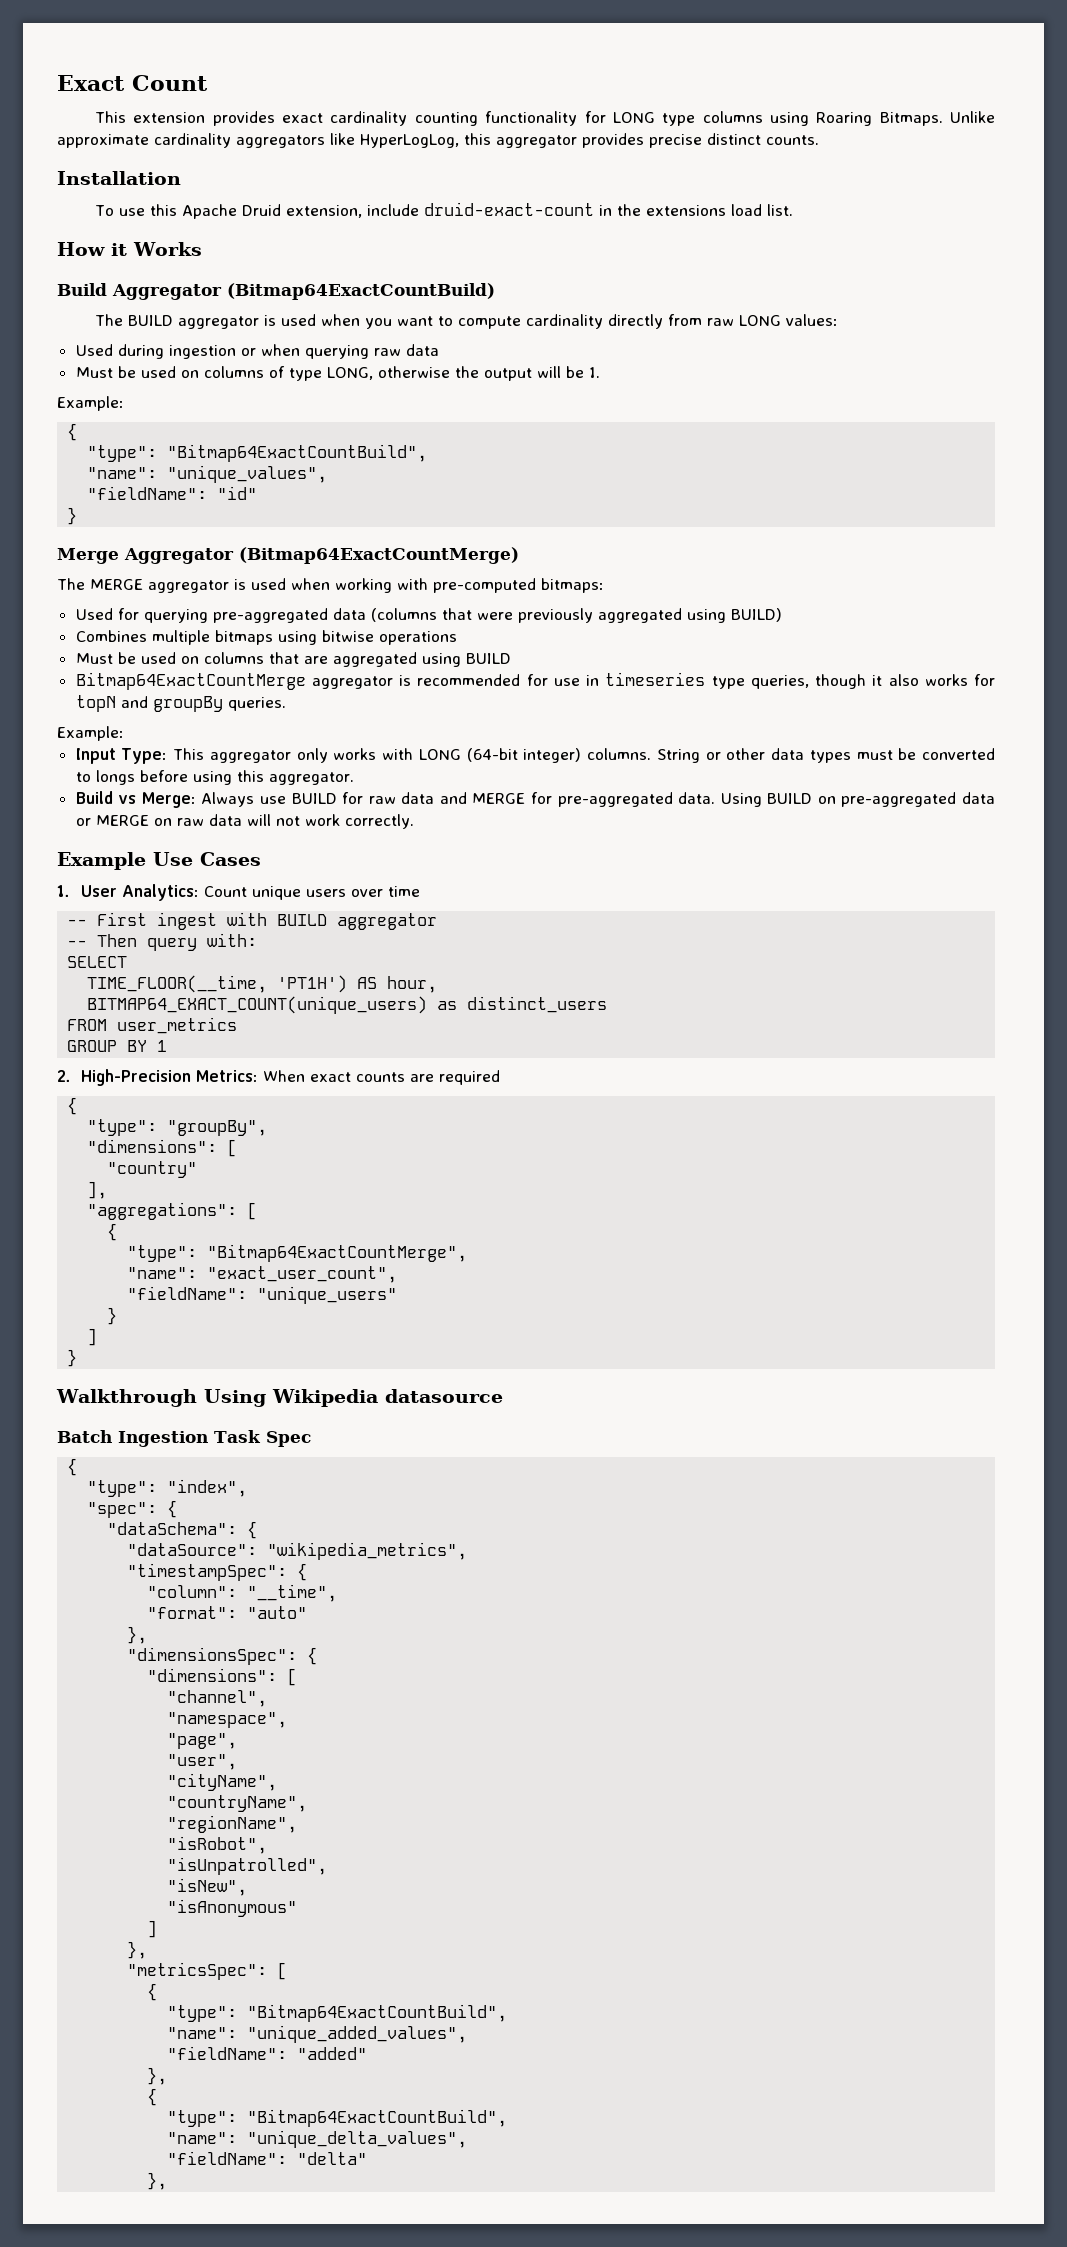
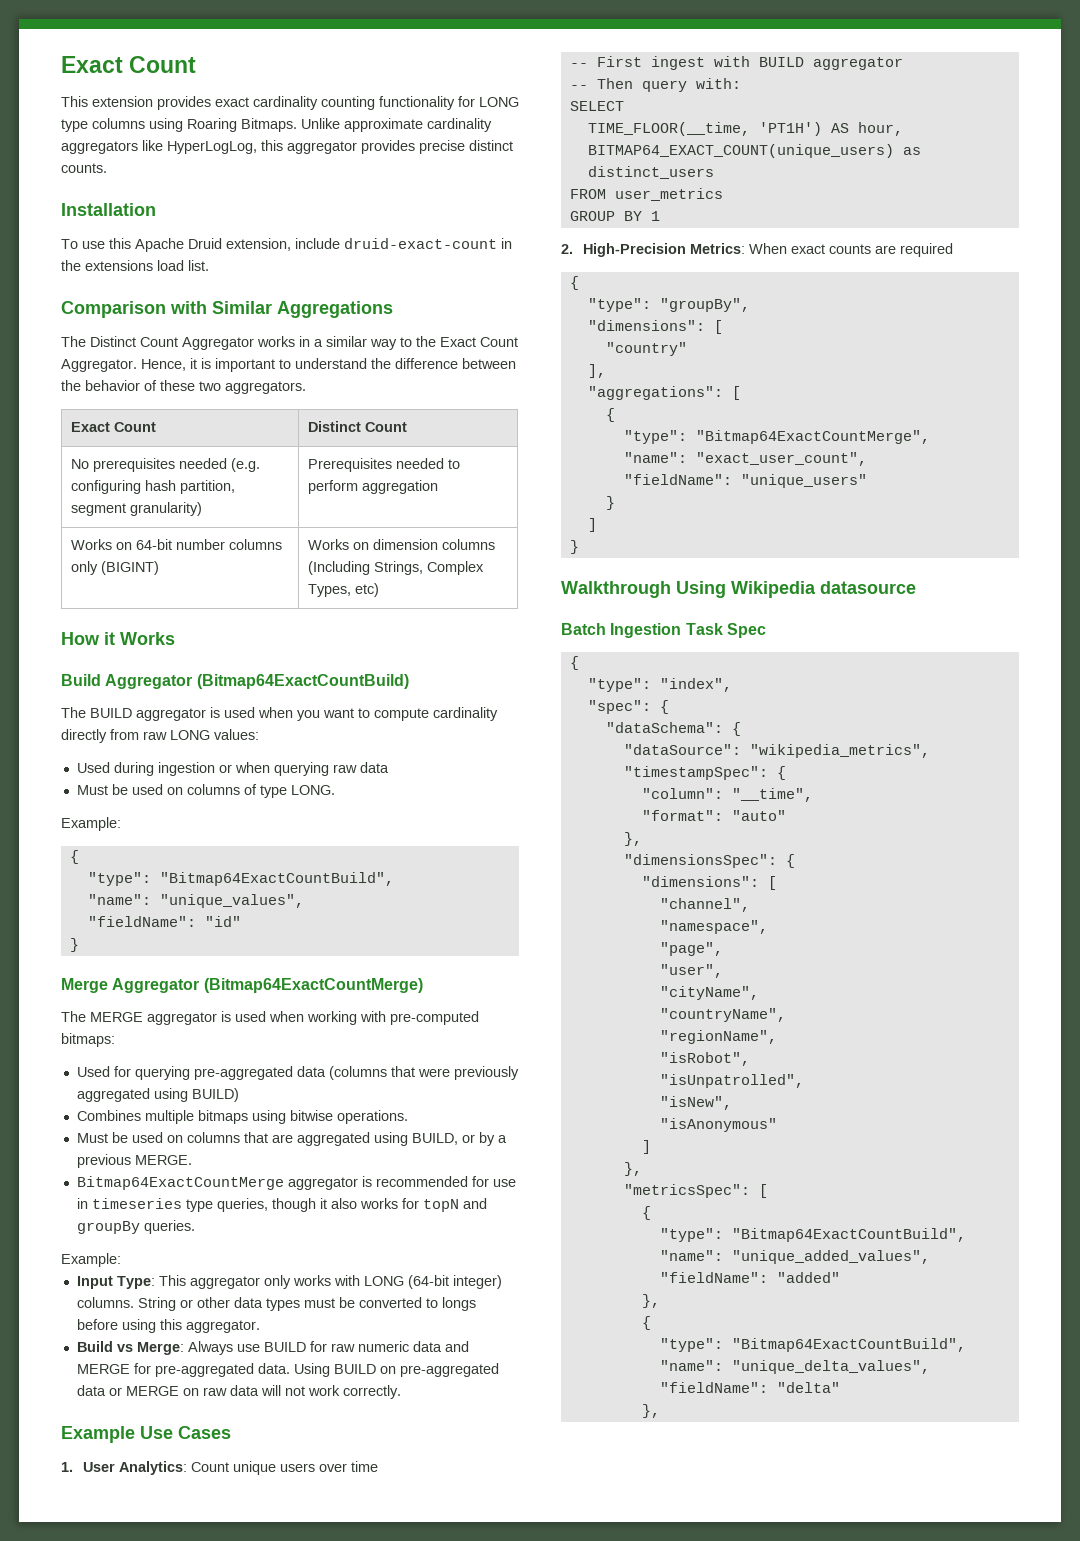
+ Comparison with Similar Aggregations
+ The Distinct Count Aggregator works in a similar way to the Exact Count Aggregator. Hence, it is important to understand the difference between the behavior of these two aggregators.
+ Exact Count | Distinct Count
+ No prerequisites needed (e.g. configuring hash partition, segment granularity) | Prerequisites needed to perform aggregation
+ Works on 64-bit number columns only (BIGINT) | Works on dimension columns (Including Strings, Complex Types, etc)
- Must be used on columns of type LONG, otherwise the output will be 1.
+ Must be used on columns of type LONG.
- Combines multiple bitmaps using bitwise operations
+ Combines multiple bitmaps using bitwise operations.
- Must be used on columns that are aggregated using BUILD
+ Must be used on columns that are aggregated using BUILD, or by a previous MERGE.
- Build vs Merge: Always use BUILD for raw data and MERGE for pre-aggregated data.
+ Build vs Merge: Always use BUILD for raw numeric data and MERGE for pre-aggregated data.

